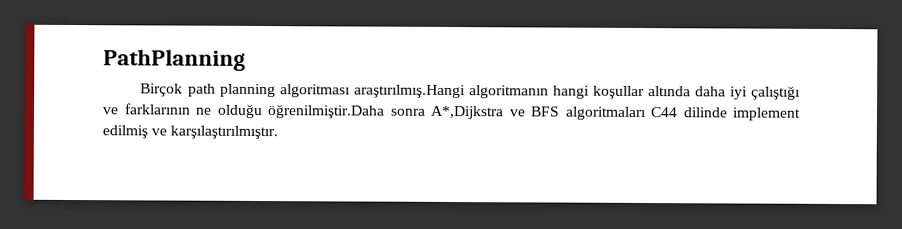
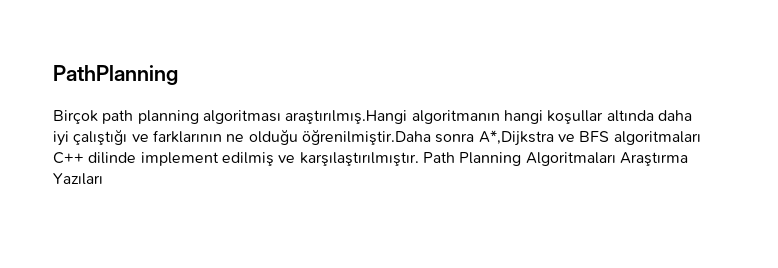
- Birçok path planning algoritması araştırılmış.Hangi algoritmanın hangi koşullar altında daha iyi çalıştığı ve farklarının ne olduğu öğrenilmiştir.Daha sonra A*,Dijkstra ve BFS algoritmaları C44 dilinde implement edilmiş ve karşılaştırılmıştır.
+ Birçok path planning algoritması araştırılmış.Hangi algoritmanın hangi koşullar altında daha iyi çalıştığı ve farklarının ne olduğu öğrenilmiştir.Daha sonra A*,Dijkstra ve BFS algoritmaları C++ dilinde implement edilmiş ve karşılaştırılmıştır.
+ Path Planning Algoritmaları Araştırma Yazıları

